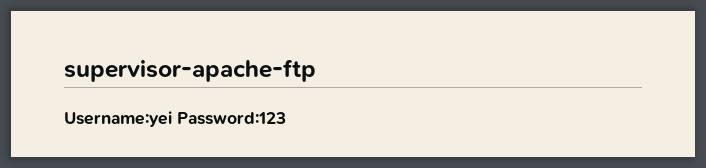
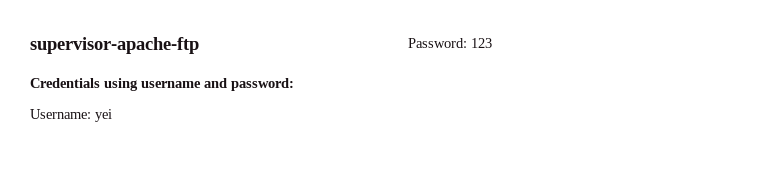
- Username:yei Password:123
+ Credentials using username and password:
+ Username: yei
+ Password: 123

